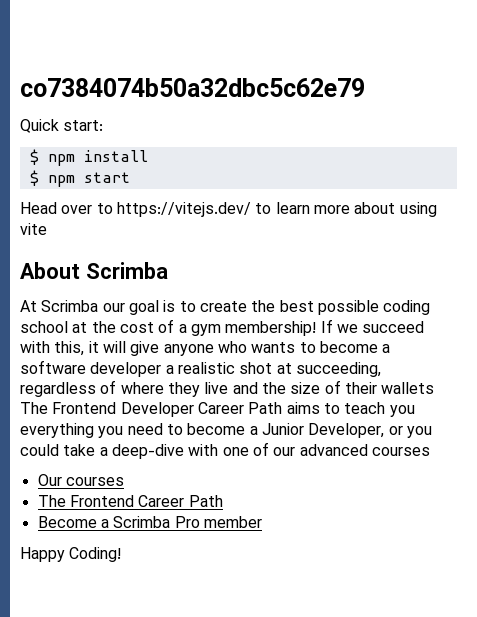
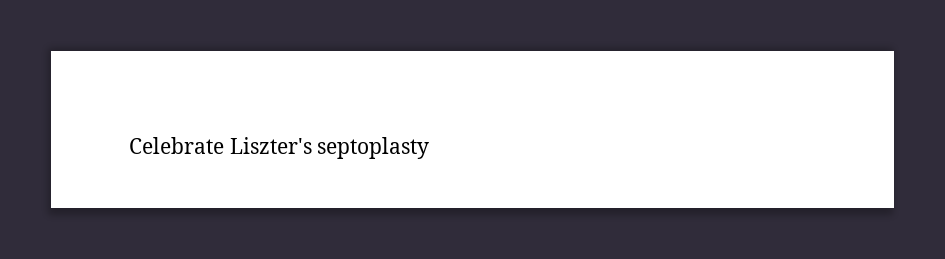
- co7384074b50a32dbc5c62e79
- Quick start:
- $ npm install
- $ npm start
- Head over to https://vitejs.dev/ to learn more about using vite
- About Scrimba
- At Scrimba our goal is to create the best possible coding school at the cost of a gym membership! If we succeed with this, it will give anyone who wants to become a software developer a realistic shot at succeeding, regardless of where they live and the size of their wallets The Frontend Developer Career Path aims to teach you everything you need to become a Junior Developer, or you could take a deep-dive with one of our advanced courses
- Our courses
- The Frontend Career Path
- Become a Scrimba Pro member
- Happy Coding!
+ Celebrate Liszter's septoplasty

